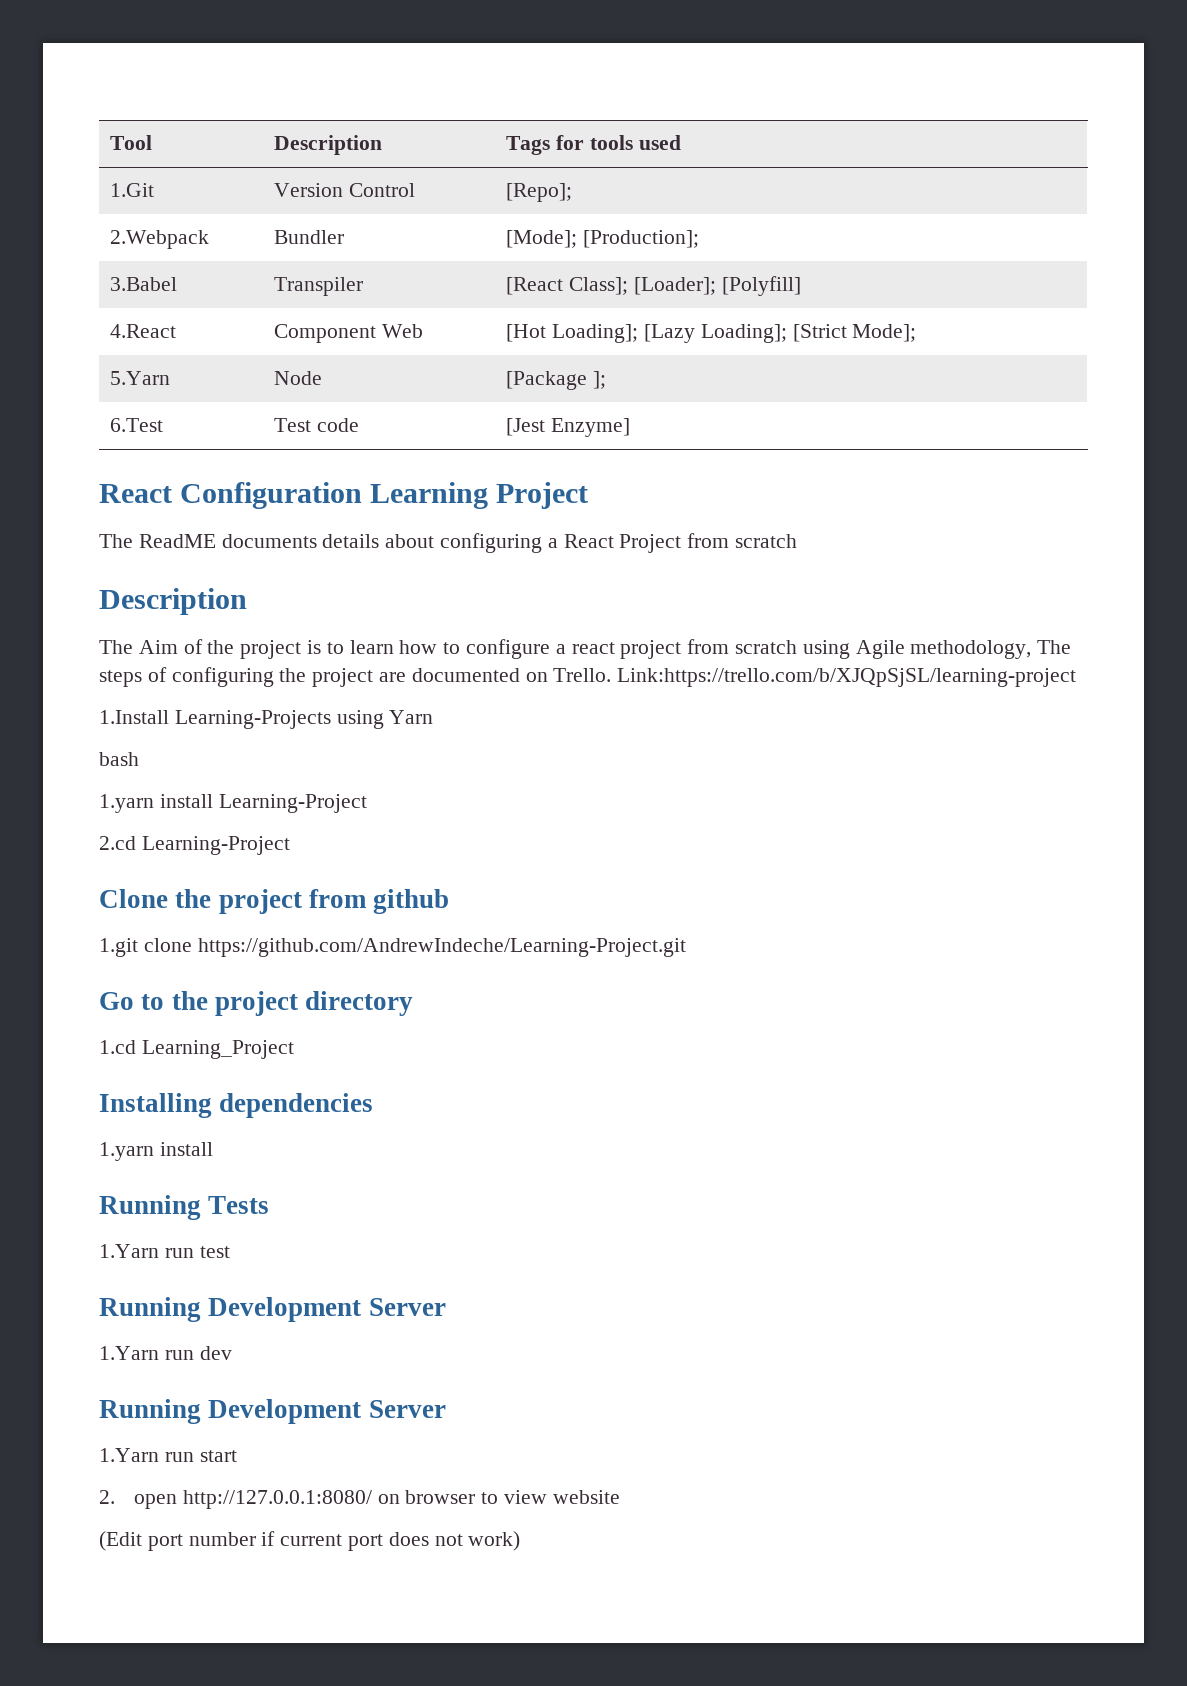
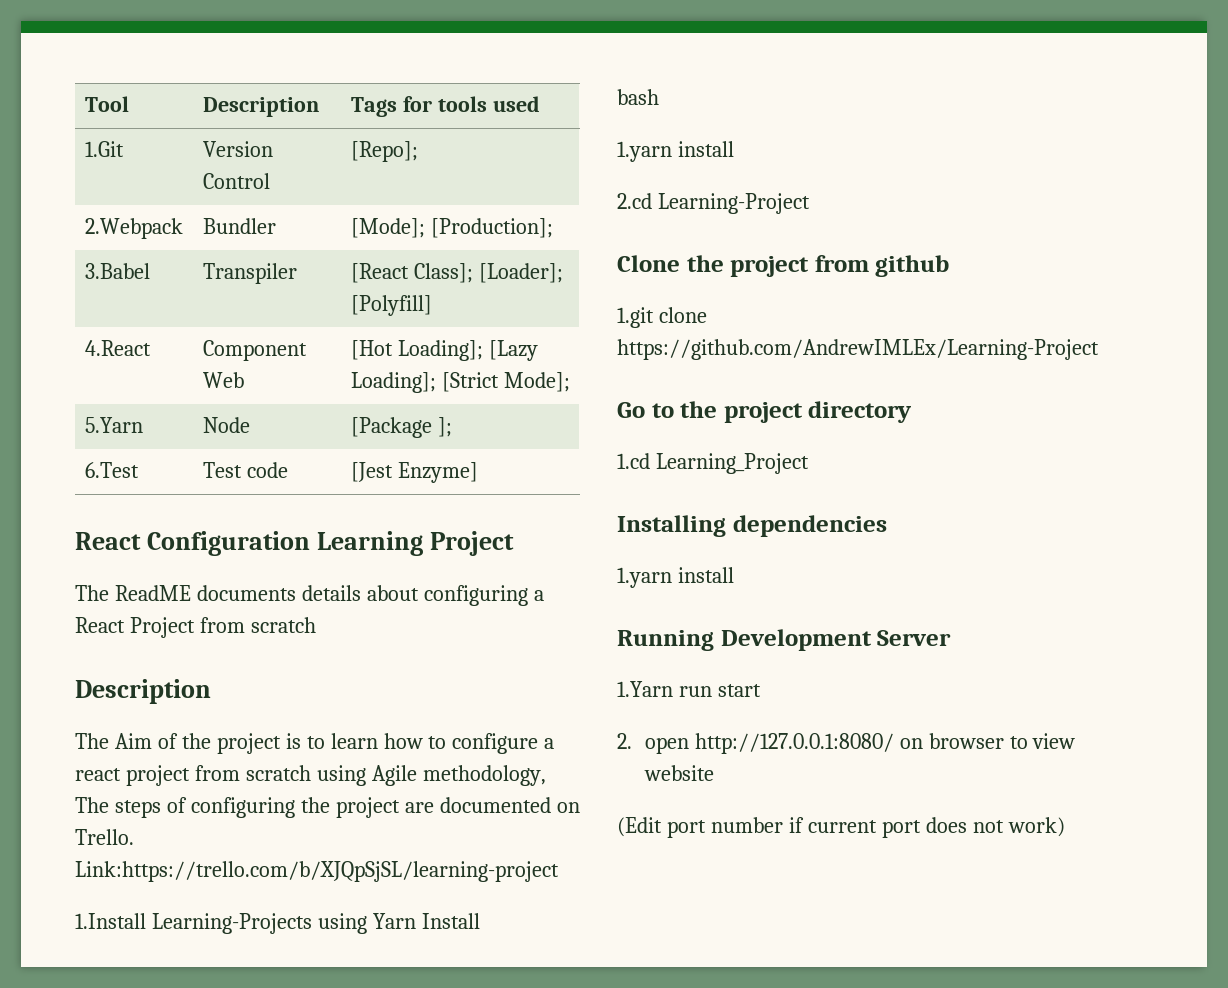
- 1.Install Learning-Projects using Yarn
+ 1.Install Learning-Projects using Yarn Install
  bash
- 1.yarn install Learning-Project
+ 1.yarn install
- 1.git clone https://github.com/AndrewIndeche/Learning-Project.git
+ 1.git clone https://github.com/AndrewIMLEx/Learning-Project
- Running Tests
- 1.Yarn run test
- Running Development Server
- 1.Yarn run dev

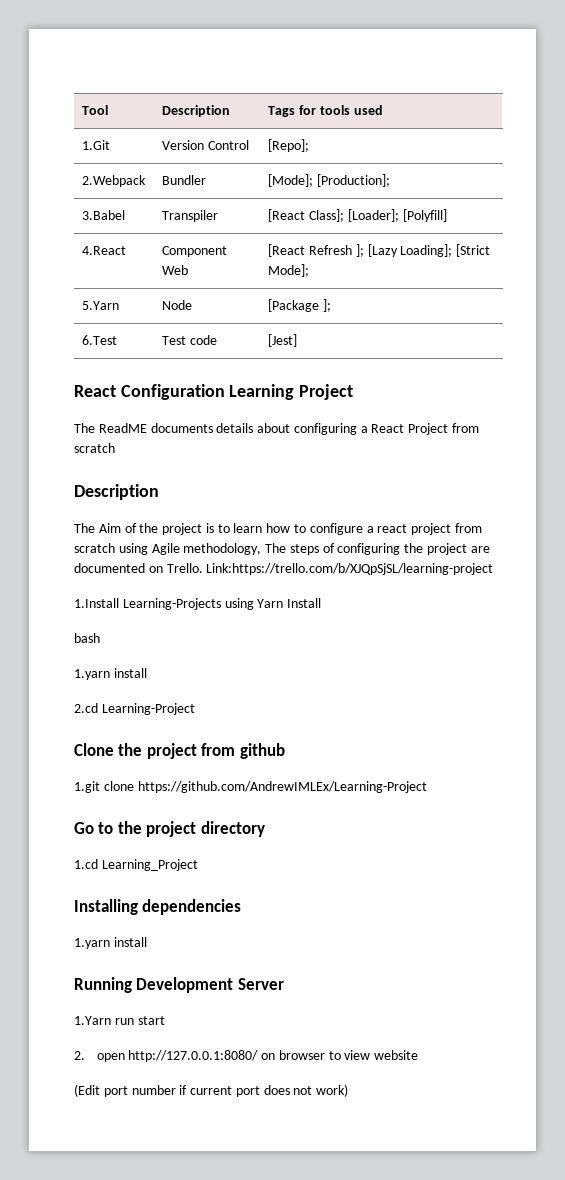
- 4.React | Component Web | [Hot Loading]; [Lazy Loading]; [Strict Mode];
+ 4.React | Component Web | [React Refresh ]; [Lazy Loading]; [Strict Mode];
- 6.Test | Test code | [Jest Enzyme]
+ 6.Test | Test code | [Jest]

